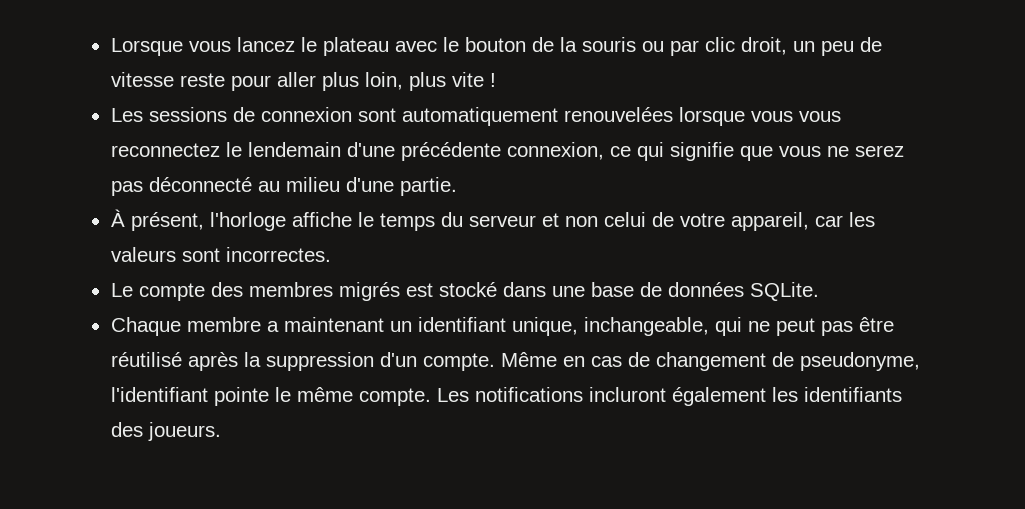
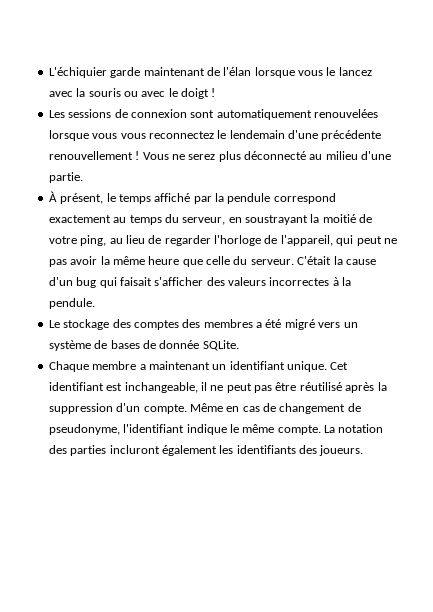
- Lorsque vous lancez le plateau avec le bouton de la souris ou par clic droit, un peu de vitesse reste pour aller plus loin, plus vite !
+ L'échiquier garde maintenant de l'élan lorsque vous le lancez avec la souris ou avec le doigt !
- Les sessions de connexion sont automatiquement renouvelées lorsque vous vous reconnectez le lendemain d'une précédente connexion, ce qui signifie que vous ne serez pas déconnecté au milieu d'une partie.
+ Les sessions de connexion sont automatiquement renouvelées lorsque vous vous reconnectez le lendemain d'une précédente renouvellement ! Vous ne serez plus déconnecté au milieu d'une partie.
- À présent, l'horloge affiche le temps du serveur et non celui de votre appareil, car les valeurs sont incorrectes.
- Le compte des membres migrés est stocké dans une base de données SQLite.
+ À présent, le temps affiché par la pendule correspond exactement au temps du serveur, en soustrayant la moitié de votre ping, au lieu de regarder l'horloge de l'appareil, qui peut ne pas avoir la même heure que celle du serveur. C'était la cause d'un bug qui faisait s'afficher des valeurs incorrectes à la pendule.
+ Le stockage des comptes des membres a été migré vers un système de bases de donnée SQLite.
- Chaque membre a maintenant un identifiant unique, inchangeable, qui ne peut pas être réutilisé après la suppression d'un compte.
+ Chaque membre a maintenant un identifiant unique. Cet identifiant est inchangeable, il ne peut pas être réutilisé après la suppression d'un compte.
- Même en cas de changement de pseudonyme, l'identifiant pointe le même compte.
+ Même en cas de changement de pseudonyme, l'identifiant indique le même compte.
- Les notifications incluront également les identifiants des joueurs.
+ La notation des parties incluront également les identifiants des joueurs.

